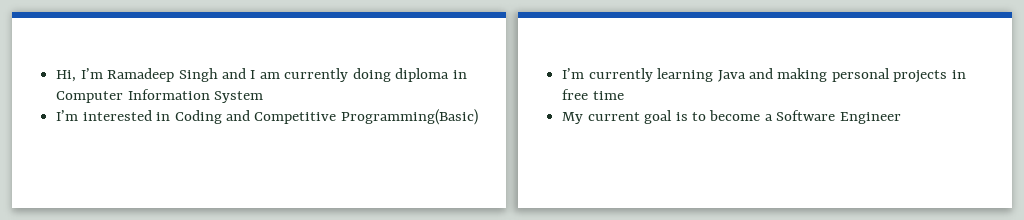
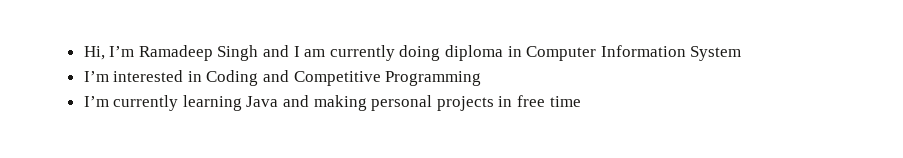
- I’m interested in Coding and Competitive Programming(Basic)
+ I’m interested in Coding and Competitive Programming
- My current goal is to become a Software Engineer

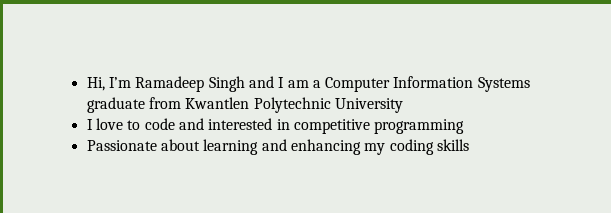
- Hi, I’m Ramadeep Singh and I am currently doing diploma in Computer Information System
- I’m interested in Coding and Competitive Programming
- I’m currently learning Java and making personal projects in free time
+ Hi, I’m Ramadeep Singh and I am a Computer Information Systems graduate from Kwantlen Polytechnic University
+ I love to code and interested in competitive programming
+ Passionate about learning and enhancing my coding skills

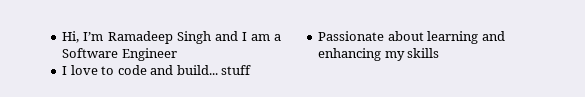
- Hi, I’m Ramadeep Singh and I am a Computer Information Systems graduate from Kwantlen Polytechnic University
+ Hi, I’m Ramadeep Singh and I am a Software Engineer
- I love to code and interested in competitive programming
+ I love to code and build... stuff
- Passionate about learning and enhancing my coding skills
+ Passionate about learning and enhancing my skills

